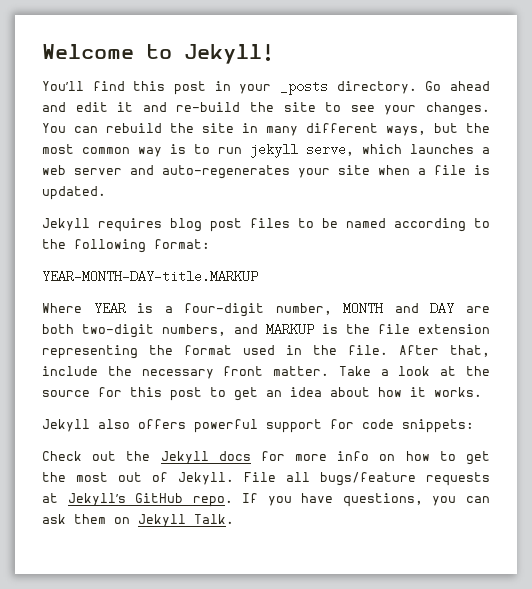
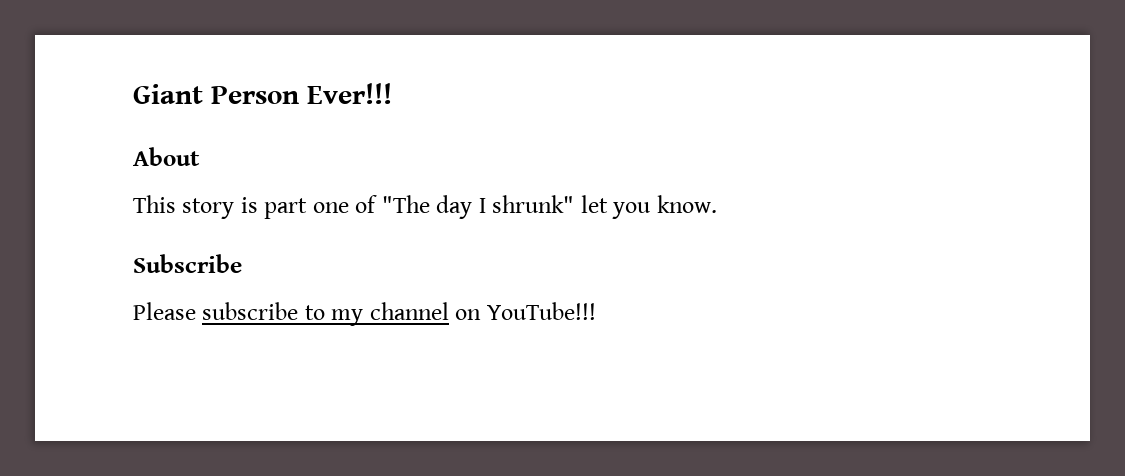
- Welcome to Jekyll!
- You’ll find this post in your _posts directory. Go ahead and edit it and re-build the site to see your changes. You can rebuild the site in many different ways, but the most common way is to run jekyll serve, which launches a web server and auto-regenerates your site when a file is updated.
- Jekyll requires blog post files to be named according to the following format:
- YEAR-MONTH-DAY-title.MARKUP
- Where YEAR is a four-digit number, MONTH and DAY are both two-digit numbers, and MARKUP is the file extension representing the format used in the file. After that, include the necessary front matter. Take a look at the source for this post to get an idea about how it works.
- Jekyll also offers powerful support for code snippets:
- Check out the Jekyll docs for more info on how to get the most out of Jekyll. File all bugs/feature requests at Jekyll’s GitHub repo. If you have questions, you can ask them on Jekyll Talk.
+ Giant Person Ever!!!
+ About
+ This story is part one of "The day I shrunk" let you know.
+ Subscribe
+ Please subscribe to my channel on YouTube!!!

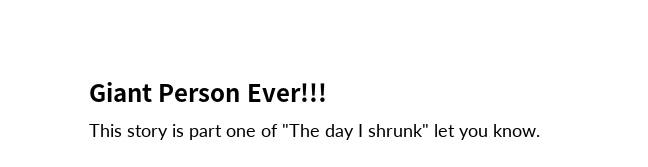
- About
- Subscribe
- Please subscribe to my channel on YouTube!!!

